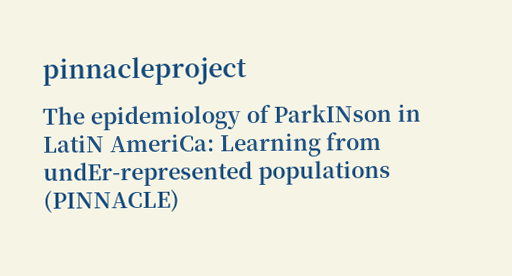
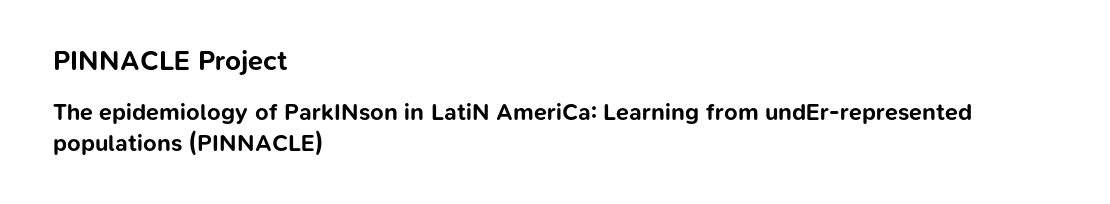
- pinnacleproject
+ PINNACLE Project

